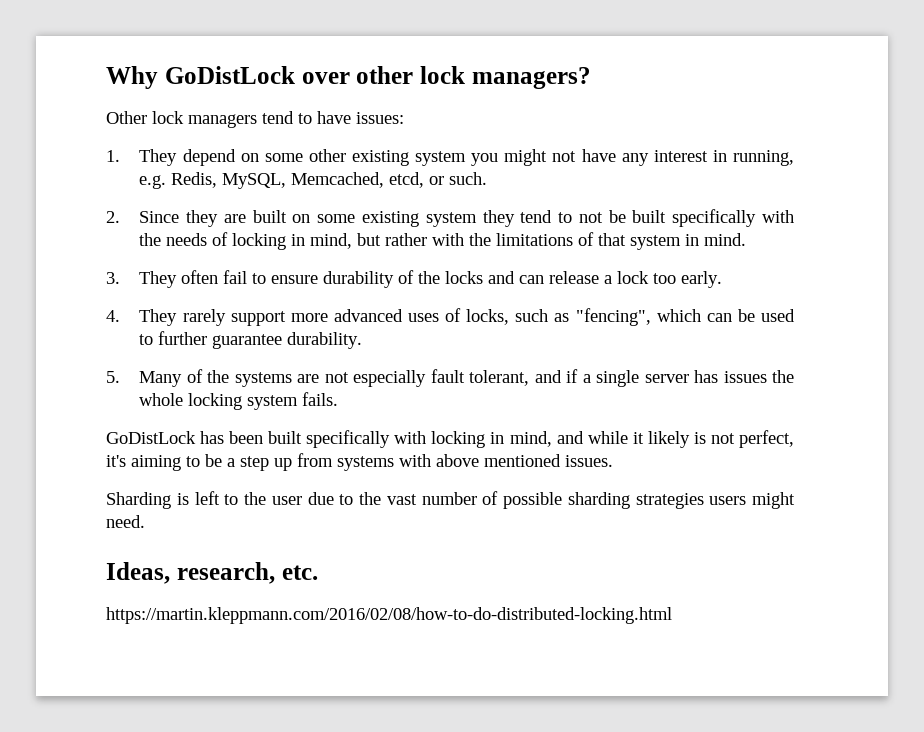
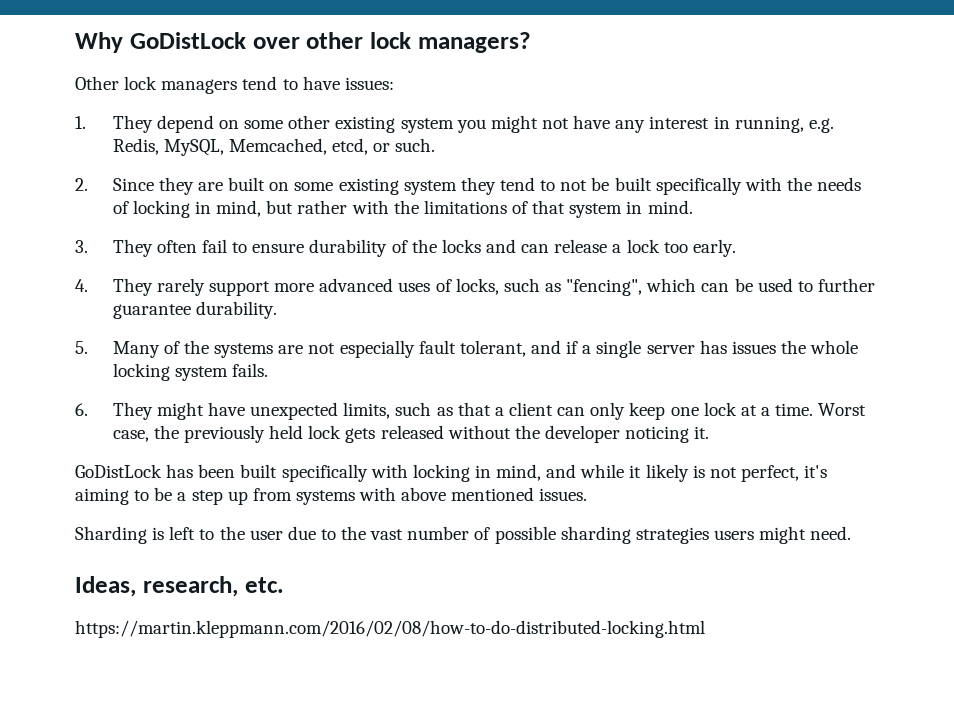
+ 6. They might have unexpected limits, such as that a client can only keep one lock at a time. Worst case, the previously held lock gets released without the developer noticing it.

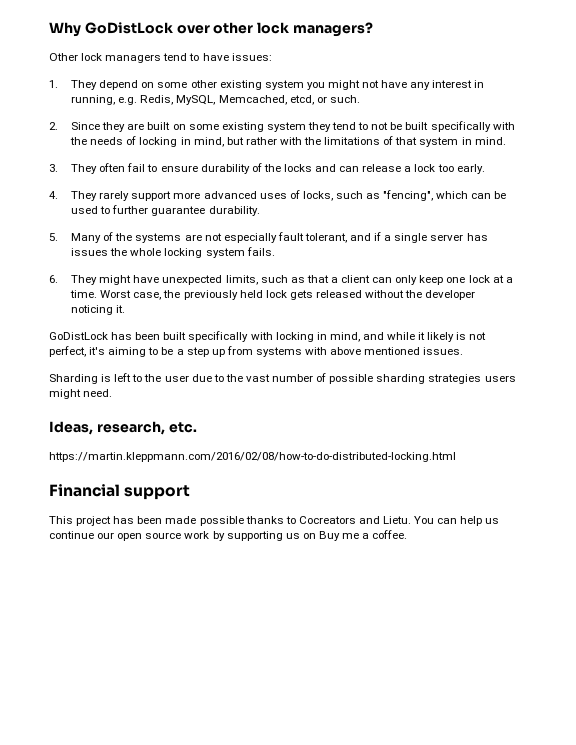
+ Financial support
+ This project has been made possible thanks to Cocreators and Lietu. You can help us continue our open source work by supporting us on Buy me a coffee.

